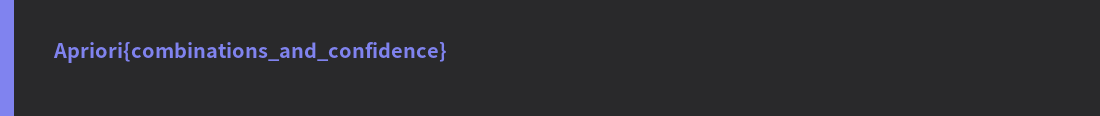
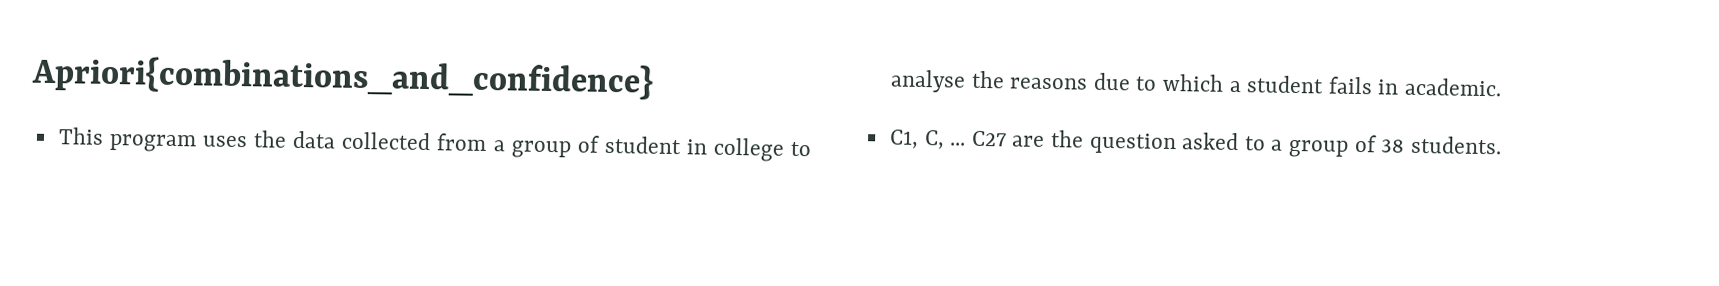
+ This program uses the data collected from a group of student in college to analyse the reasons due to which a student fails in academic.
+ C1, C, ... C27 are the question asked to a group of 38 students.

